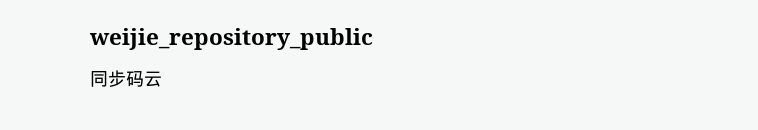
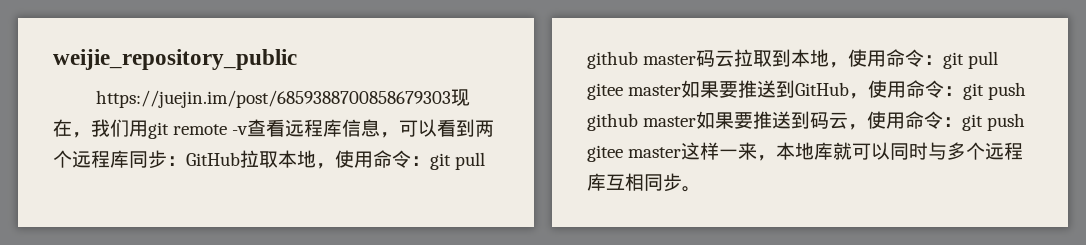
- 同步码云
+ https://juejin.im/post/6859388700858679303现在，我们用git remote -v查看远程库信息，可以看到两个远程库同步：GitHub拉取本地，使用命令：git pull github master码云拉取到本地，使用命令：git pull gitee master如果要推送到GitHub，使用命令：git push github master如果要推送到码云，使用命令：git push gitee master这样一来，本地库就可以同时与多个远程库互相同步。

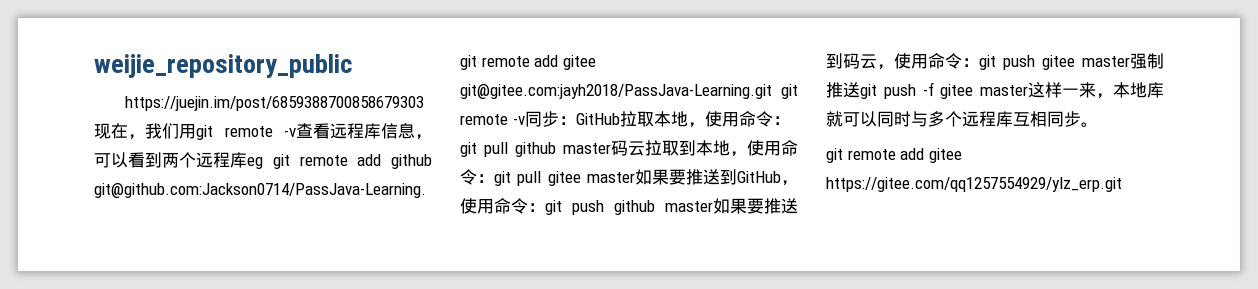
- https://juejin.im/post/6859388700858679303现在，我们用git remote -v查看远程库信息，可以看到两个远程库同步：
+ https://juejin.im/post/6859388700858679303现在，我们用git remote -v查看远程库信息，可以看到两个远程库eg git remote add github git@github.com:Jackson0714/PassJava-Learning. git remote add gitee git@gitee.com:jayh2018/PassJava-Learning.git git remote -v同步：
- git push gitee master这样一来，本地库就可以同时与多个远程库互相同步。
+ git push gitee master强制推送git push -f gitee master这样一来，本地库就可以同时与多个远程库互相同步。
+ git remote add gitee https://gitee.com/qq1257554929/ylz_erp.git

